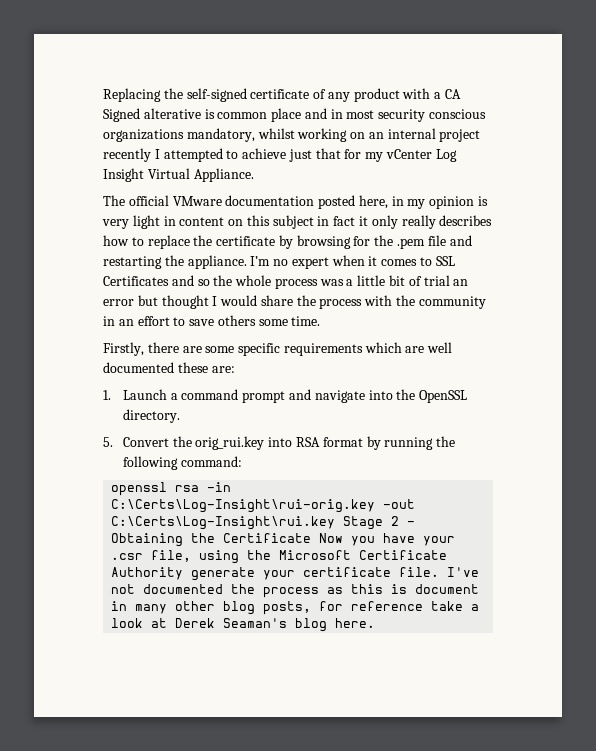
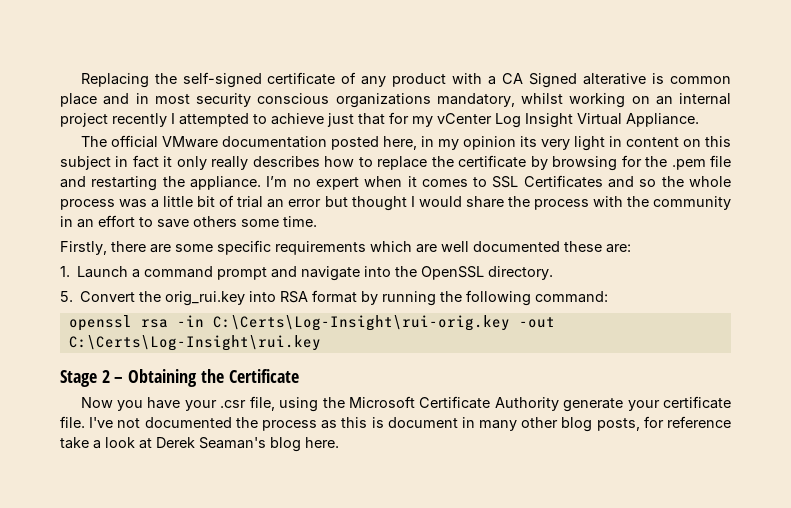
- The official VMware documentation posted here, in my opinion is very light in content on this subject in fact it only really describes how to replace the certificate by browsing for the .pem file and restarting the appliance.
+ The official VMware documentation posted here, in my opinion its very light in content on this subject in fact it only really describes how to replace the certificate by browsing for the .pem file and restarting the appliance.
- openssl rsa -in C:\Certs\Log-Insight\rui-orig.key -out C:\Certs\Log-Insight\rui.key Stage 2 – Obtaining the Certificate Now you have your .csr file, using the Microsoft Certificate Authority generate your certificate file.
+ openssl rsa -in C:\Certs\Log-Insight\rui-orig.key -out C:\Certs\Log-Insight\rui.key
+ Stage 2 – Obtaining the Certificate
+ Now you have your .csr file, using the Microsoft Certificate Authority generate your certificate file.

